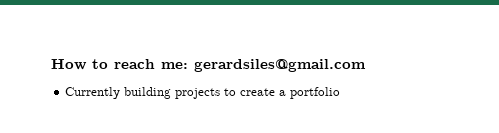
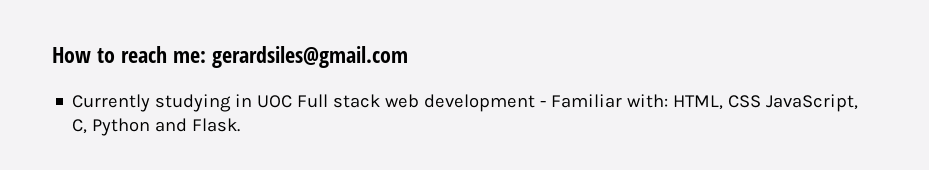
- Currently building projects to create a portfolio
+ Currently studying in UOC Full stack web development - Familiar with: HTML, CSS JavaScript, C, Python and Flask.

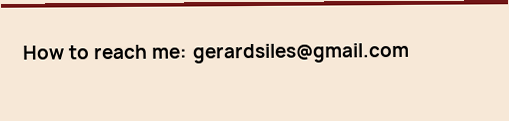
- Currently studying in UOC Full stack web development - Familiar with: HTML, CSS JavaScript, C, Python and Flask.

